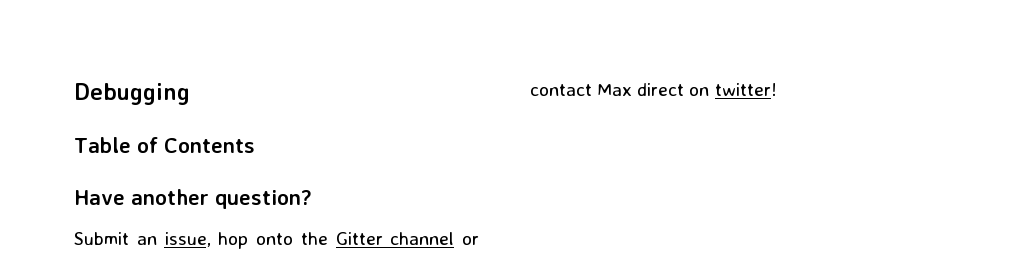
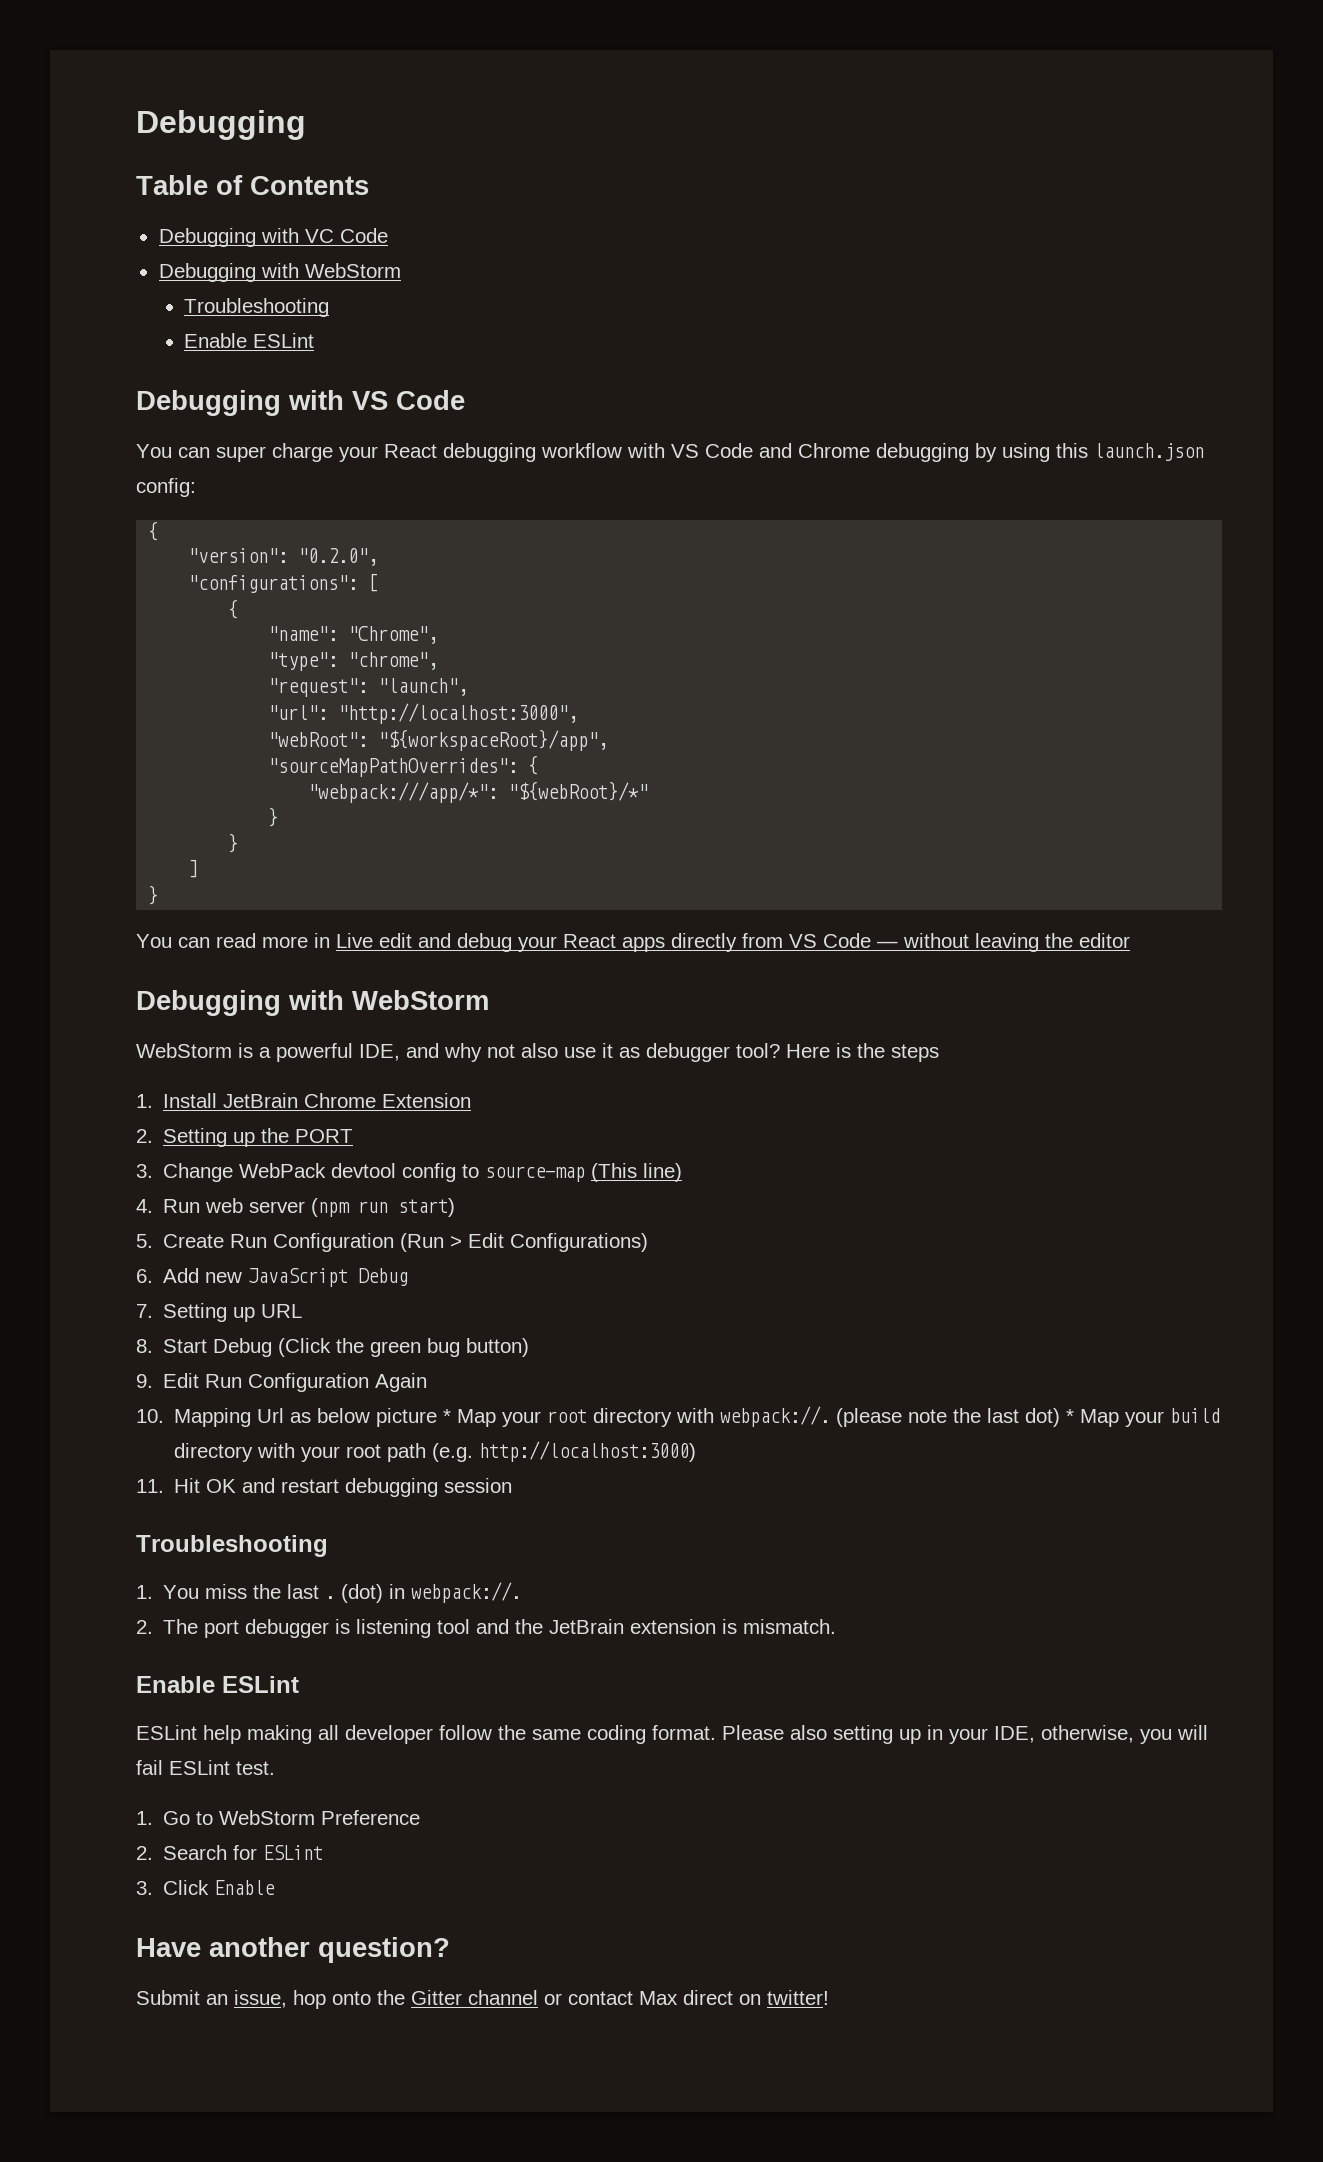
+ Debugging with VC Code
+ Debugging with WebStorm
+ Troubleshooting
+ Enable ESLint
+ Debugging with VS Code
+ You can super charge your React debugging workflow with VS Code and Chrome debugging by using this launch.json config:
+ {
+ "version": "0.2.0",
+ "configurations": [
+ {
+ "name": "Chrome",
+ "type": "chrome",
+ "request": "launch",
+ "url": "http://localhost:3000",
+ "webRoot": "${workspaceRoot}/app",
+ "sourceMapPathOverrides": {
+ "webpack:///app/*": "${webRoot}/*"
+ }
+ }
+ ]
+ }
+ You can read more in Live edit and debug your React apps directly from VS Code — without leaving the editor
+ Debugging with WebStorm
+ WebStorm is a powerful IDE, and why not also use it as debugger tool? Here is the steps
+ 1. Install JetBrain Chrome Extension
+ 2. Setting up the PORT
+ 3. Change WebPack devtool config to source-map (This line)
+ 4. Run web server (npm run start)
+ 5. Create Run Configuration (Run > Edit Configurations)
+ 6. Add new JavaScript Debug
+ 7. Setting up URL
+ 8. Start Debug (Click the green bug button)
+ 9. Edit Run Configuration Again
+ 10. Mapping Url as below picture * Map your root directory with webpack://. (please note the last dot) * Map your build directory with your root path (e.g. http://localhost:3000)
+ 11. Hit OK and restart debugging session
+ Troubleshooting
+ 1. You miss the last . (dot) in webpack://.
+ 2. The port debugger is listening tool and the JetBrain extension is mismatch.
+ Enable ESLint
+ ESLint help making all developer follow the same coding format. Please also setting up in your IDE, otherwise, you will fail ESLint test.
+ 1. Go to WebStorm Preference
+ 2. Search for ESLint
+ 3. Click Enable

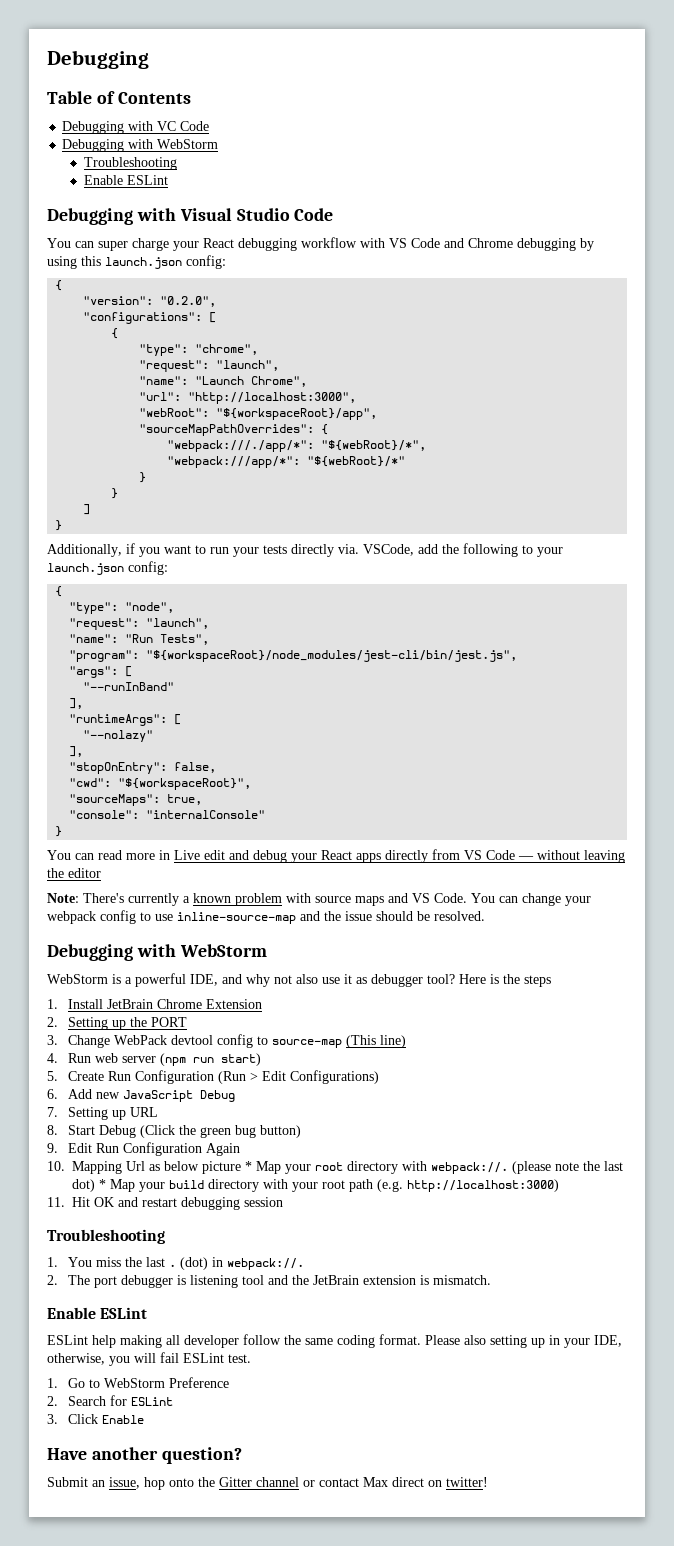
- Debugging with VS Code
+ Debugging with Visual Studio Code
- "name": "Chrome",
+ "name": "Launch Chrome",
+ "webpack:///./app/*": "${webRoot}/*",
+ Additionally, if you want to run your tests directly via. VSCode, add the following to your launch.json config:
+ {
+ "type": "node",
+ "request": "launch",
+ "name": "Run Tests",
+ "program": "${workspaceRoot}/node_modules/jest-cli/bin/jest.js",
+ "args": [
+ "--runInBand"
+ ],
+ "runtimeArgs": [
+ "--nolazy"
+ ],
+ "stopOnEntry": false,
+ "cwd": "${workspaceRoot}",
+ "sourceMaps": true,
+ "console": "internalConsole"
+ }
+ Note: There's currently a known problem with source maps and VS Code. You can change your webpack config to use inline-source-map and the issue should be resolved.

